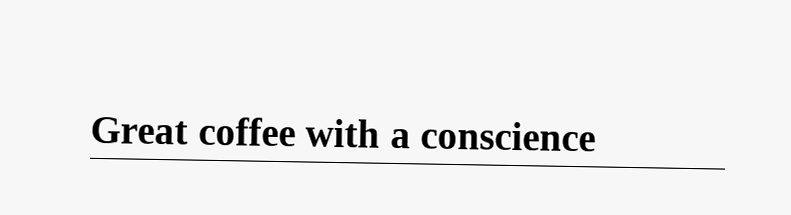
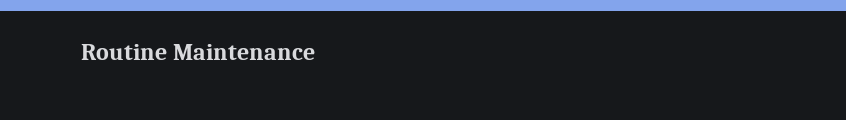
- Great coffee with a conscience
+ Routine Maintenance

